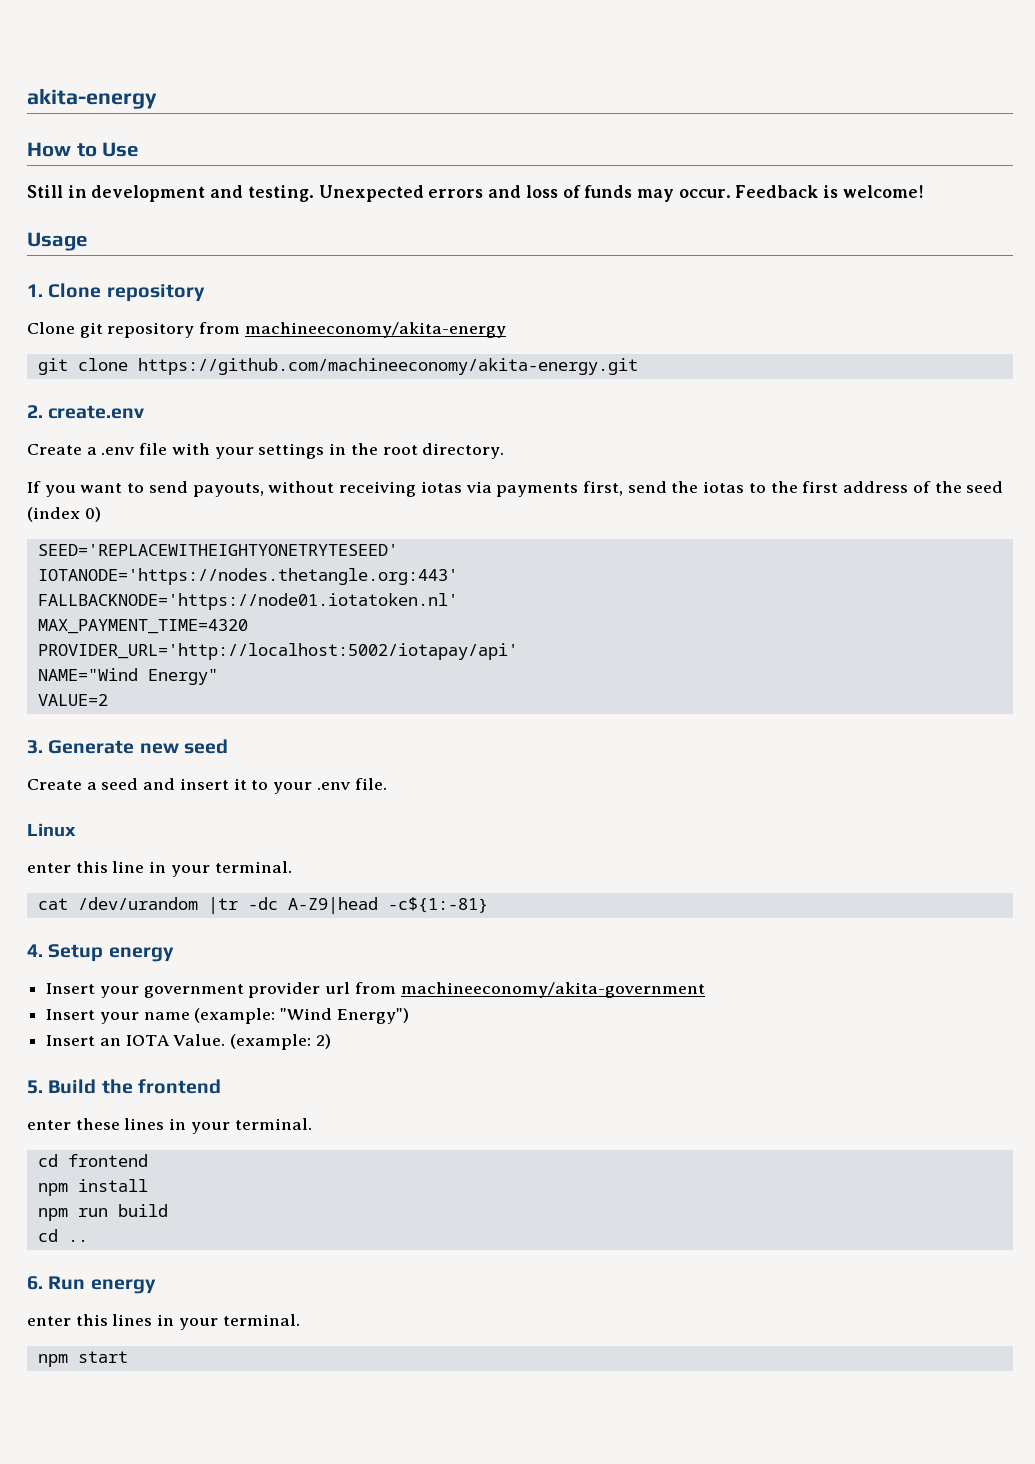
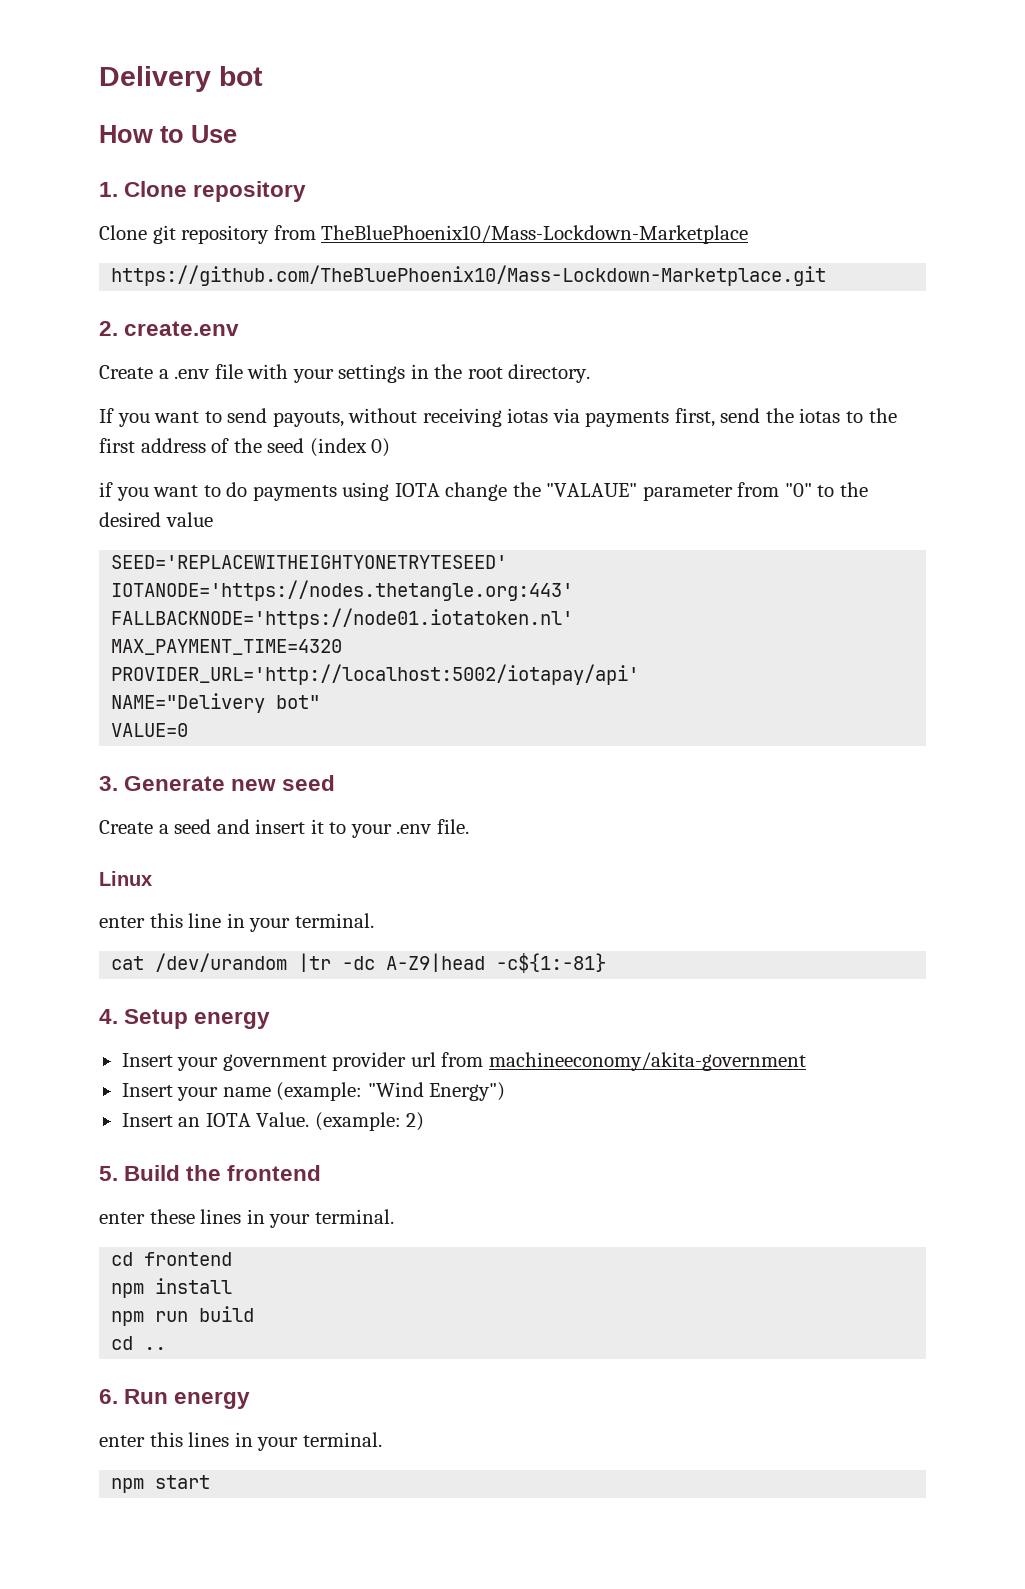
- akita-energy
+ Delivery bot
- Still in development and testing. Unexpected errors and loss of funds may occur. Feedback is welcome!
- Usage
- Clone git repository from machineeconomy/akita-energy
- git clone https://github.com/machineeconomy/akita-energy.git
+ Clone git repository from TheBluePhoenix10/Mass-Lockdown-Marketplace
+ https://github.com/TheBluePhoenix10/Mass-Lockdown-Marketplace.git
+ if you want to do payments using IOTA change the "VALAUE" parameter from "0" to the desired value
- NAME="Wind Energy"
- VALUE=2
+ NAME="Delivery bot"
+ VALUE=0

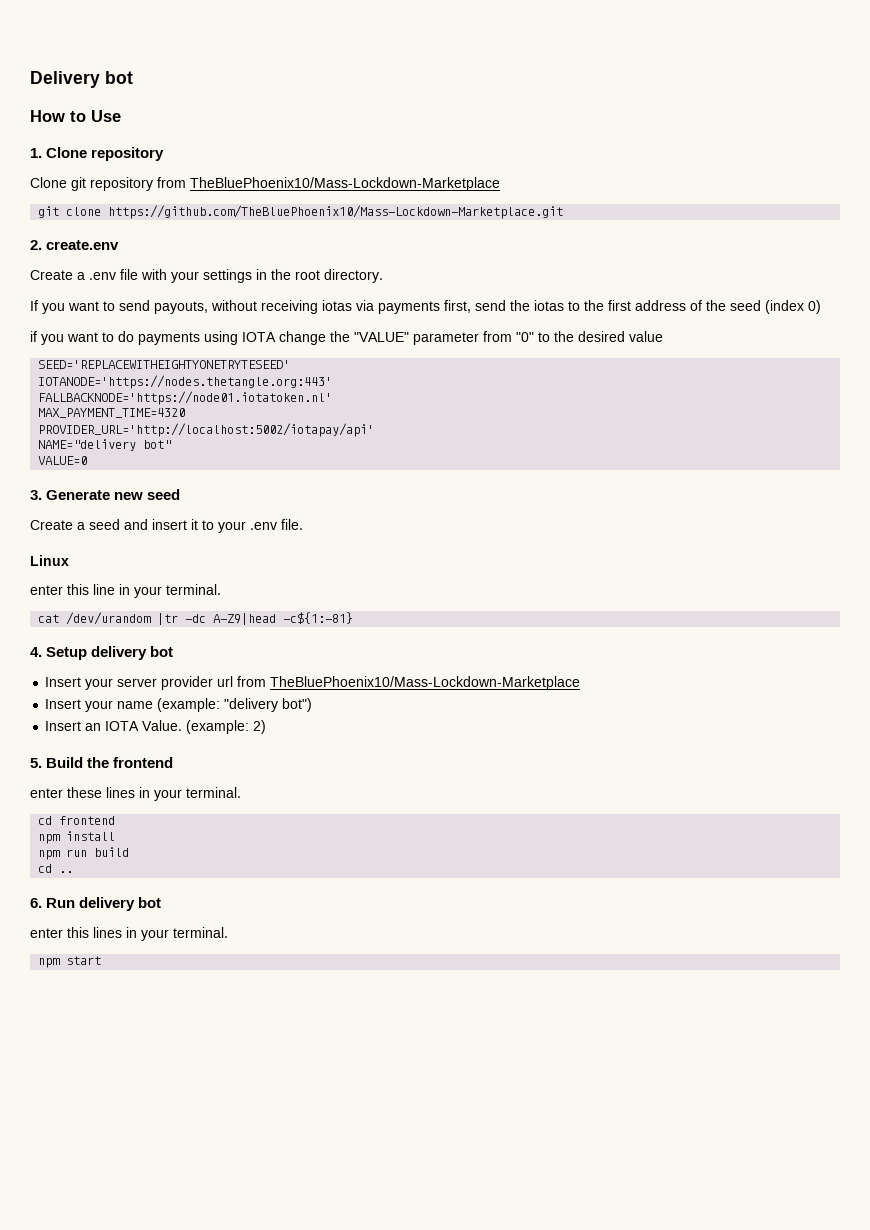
- https://github.com/TheBluePhoenix10/Mass-Lockdown-Marketplace.git
+ git clone https://github.com/TheBluePhoenix10/Mass-Lockdown-Marketplace.git
- if you want to do payments using IOTA change the "VALAUE" parameter from "0" to the desired value
+ if you want to do payments using IOTA change the "VALUE" parameter from "0" to the desired value
- NAME="Delivery bot"
+ NAME="delivery bot"
- 4. Setup energy
- Insert your government provider url from machineeconomy/akita-government
+ 4. Setup delivery bot
+ Insert your server provider url from TheBluePhoenix10/Mass-Lockdown-Marketplace
- Insert your name (example: "Wind Energy")
+ Insert your name (example: "delivery bot")
- 6. Run energy
+ 6. Run delivery bot

